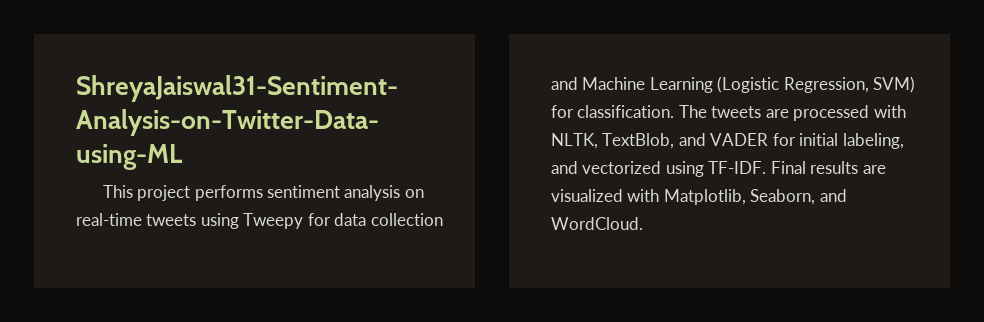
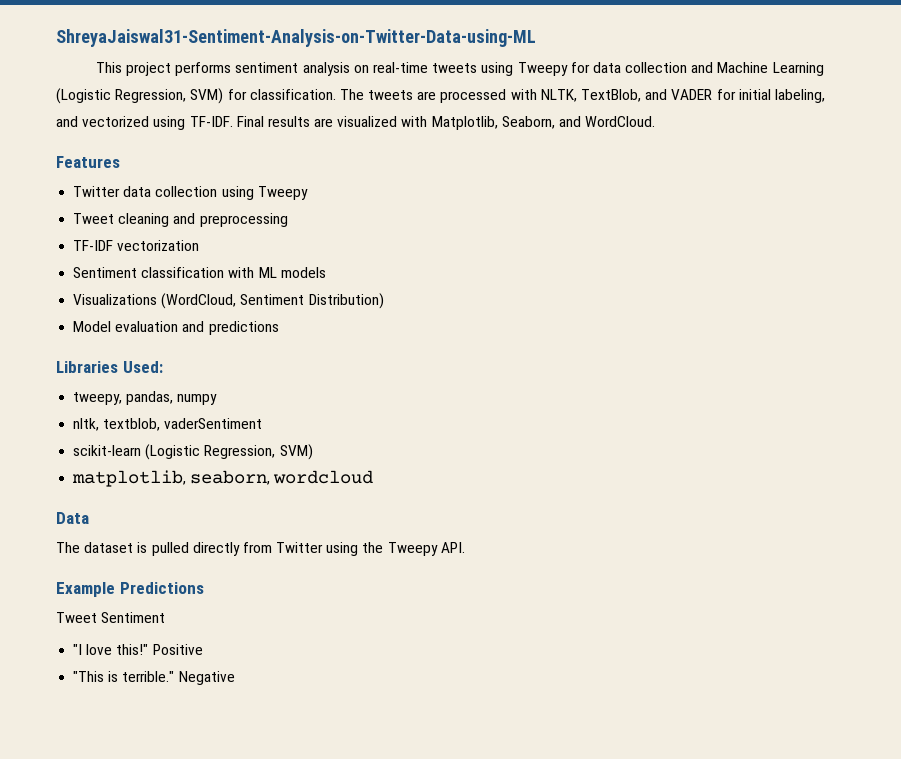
+ Features
+ Twitter data collection using Tweepy
+ Tweet cleaning and preprocessing
+ TF-IDF vectorization
+ Sentiment classification with ML models
+ Visualizations (WordCloud, Sentiment Distribution)
+ Model evaluation and predictions
+ Libraries Used:
+ tweepy, pandas, numpy
+ nltk, textblob, vaderSentiment
+ scikit-learn (Logistic Regression, SVM)
+ matplotlib, seaborn, wordcloud
+ Data
+ The dataset is pulled directly from Twitter using the Tweepy API.
+ Example Predictions
+ Tweet Sentiment
+ "I love this!" Positive
+ "This is terrible." Negative

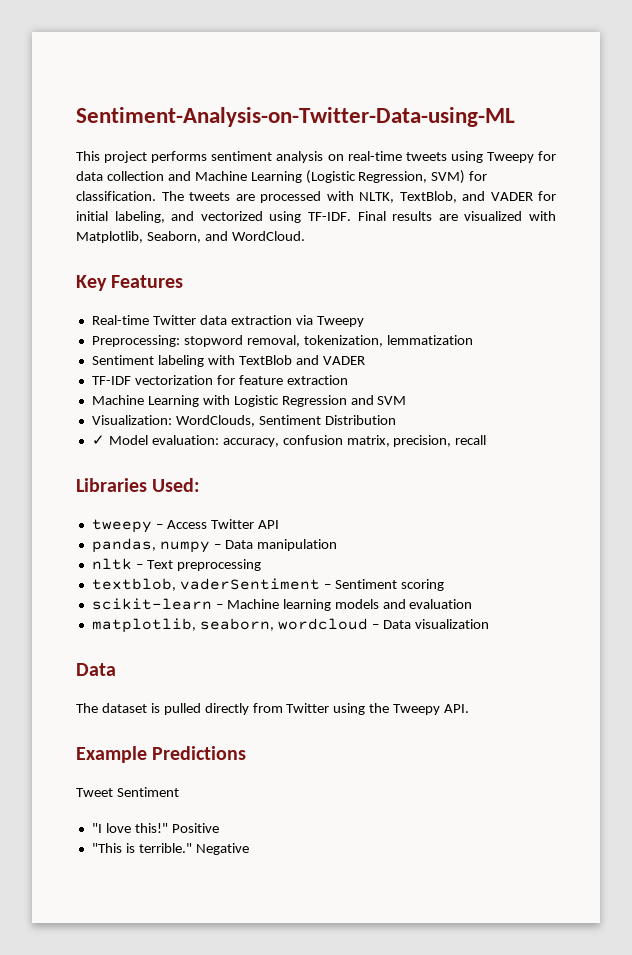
- ShreyaJaiswal31-Sentiment-Analysis-on-Twitter-Data-using-ML
+ Sentiment-Analysis-on-Twitter-Data-using-ML
- Features
+ Key Features
- Twitter data collection using Tweepy
+ Real-time Twitter data extraction via Tweepy
- Tweet cleaning and preprocessing
- TF-IDF vectorization
- Sentiment classification with ML models
- Visualizations (WordCloud, Sentiment Distribution)
- Model evaluation and predictions
+ Preprocessing: stopword removal, tokenization, lemmatization
+ Sentiment labeling with TextBlob and VADER
+ TF-IDF vectorization for feature extraction
+ Machine Learning with Logistic Regression and SVM
+ Visualization: WordClouds, Sentiment Distribution
+ ✓ Model evaluation: accuracy, confusion matrix, precision, recall
  Libraries Used:
- tweepy, pandas, numpy
- nltk, textblob, vaderSentiment
- scikit-learn (Logistic Regression, SVM)
+ tweepy – Access Twitter API
+ pandas, numpy – Data manipulation
+ nltk – Text preprocessing
+ textblob, vaderSentiment – Sentiment scoring
+ scikit-learn – Machine learning models and evaluation
- matplotlib, seaborn, wordcloud
+ matplotlib, seaborn, wordcloud – Data visualization

